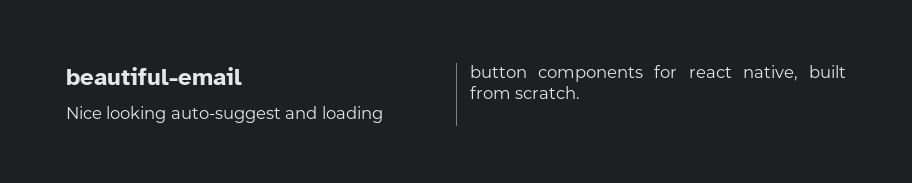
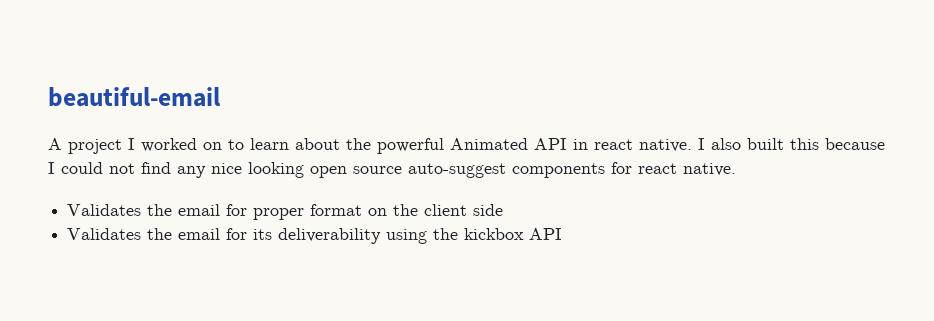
- Nice looking auto-suggest and loading button components for react native, built from scratch.
+ A project I worked on to learn about the powerful Animated API in react native. I also built this because I could not find any nice looking open source auto-suggest components for react native.
+ Validates the email for proper format on the client side
+ Validates the email for its deliverability using the kickbox API

